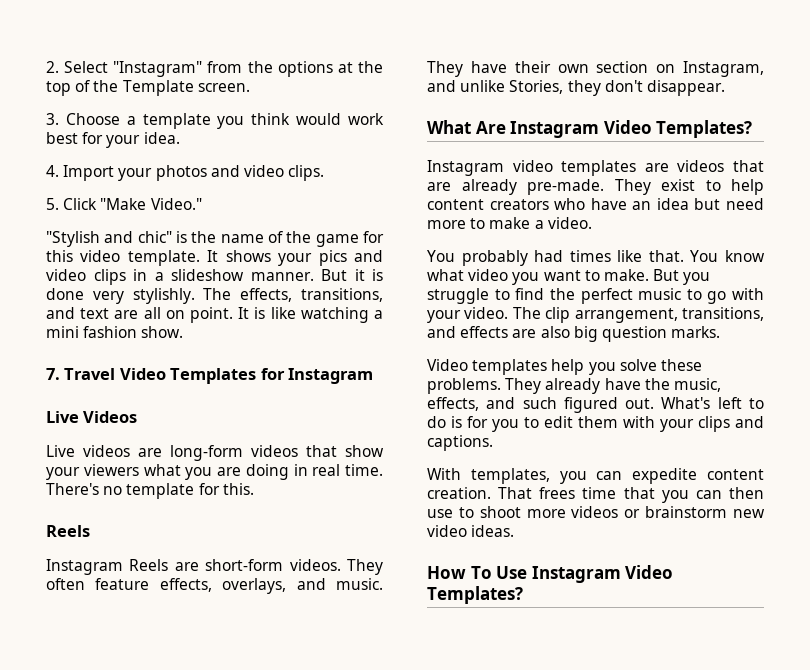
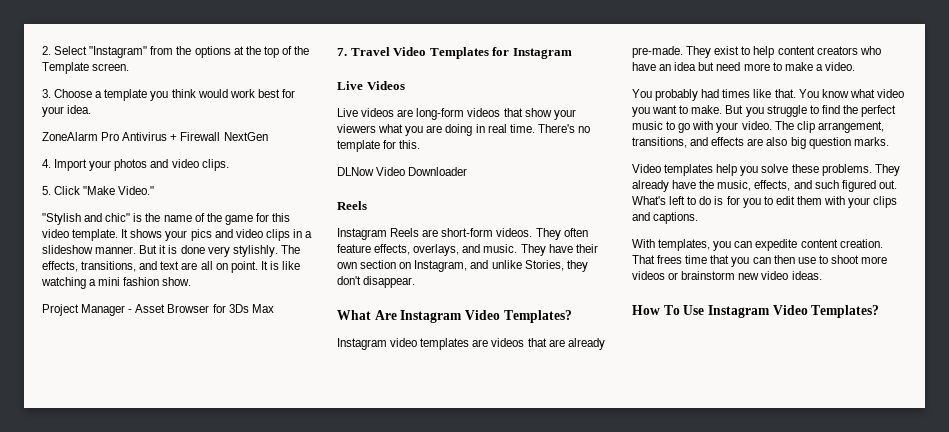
+ ZoneAlarm Pro Antivirus + Firewall NextGen
+ Project Manager - Asset Browser for 3Ds Max
+ DLNow Video Downloader

